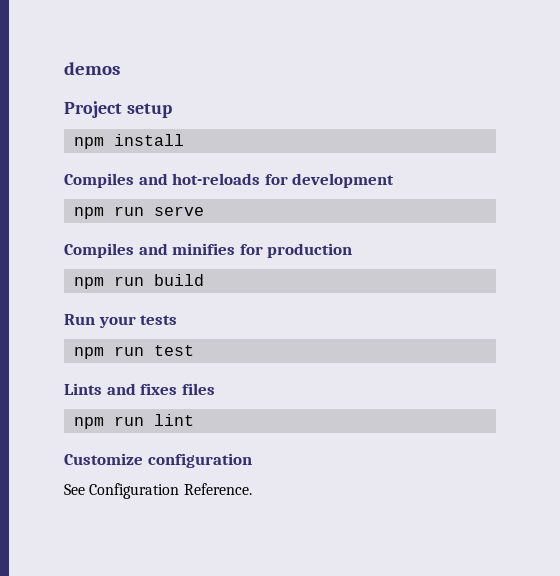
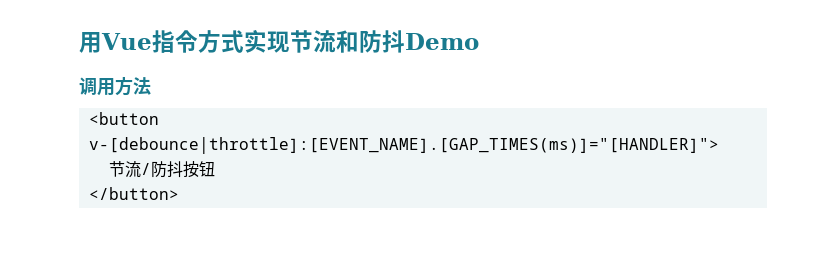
- demos
- Project setup
- npm install
- Compiles and hot-reloads for development
- npm run serve
- Compiles and minifies for production
- npm run build
- Run your tests
- npm run test
- Lints and fixes files
- npm run lint
- Customize configuration
- See Configuration Reference.
+ 用Vue指令方式实现节流和防抖Demo
+ 调用方法
+ <button v-[debounce|throttle]:[EVENT_NAME].[GAP_TIMES(ms)]="[HANDLER]">
+ 节流/防抖按钮
+ </button>

